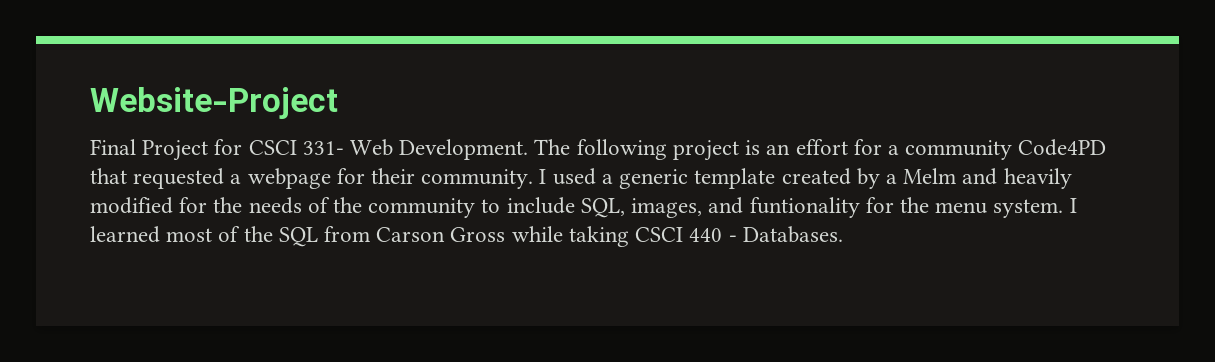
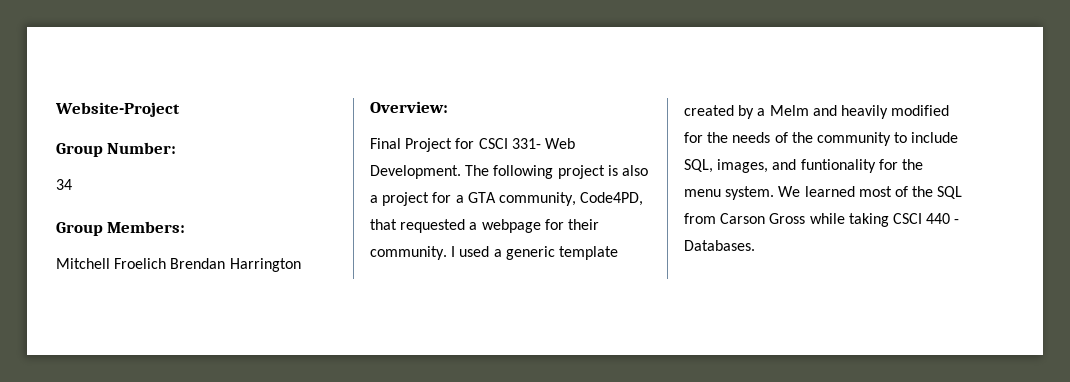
+ Group Number:
+ 34
+ Group Members:
+ Mitchell Froelich Brendan Harrington
+ Overview:
- The following project is an effort for a community Code4PD that requested a webpage for their community.
+ The following project is also a project for a GTA community, Code4PD, that requested a webpage for their community.
- I learned most of the SQL from Carson Gross while taking CSCI 440 - Databases.
+ We learned most of the SQL from Carson Gross while taking CSCI 440 - Databases.

